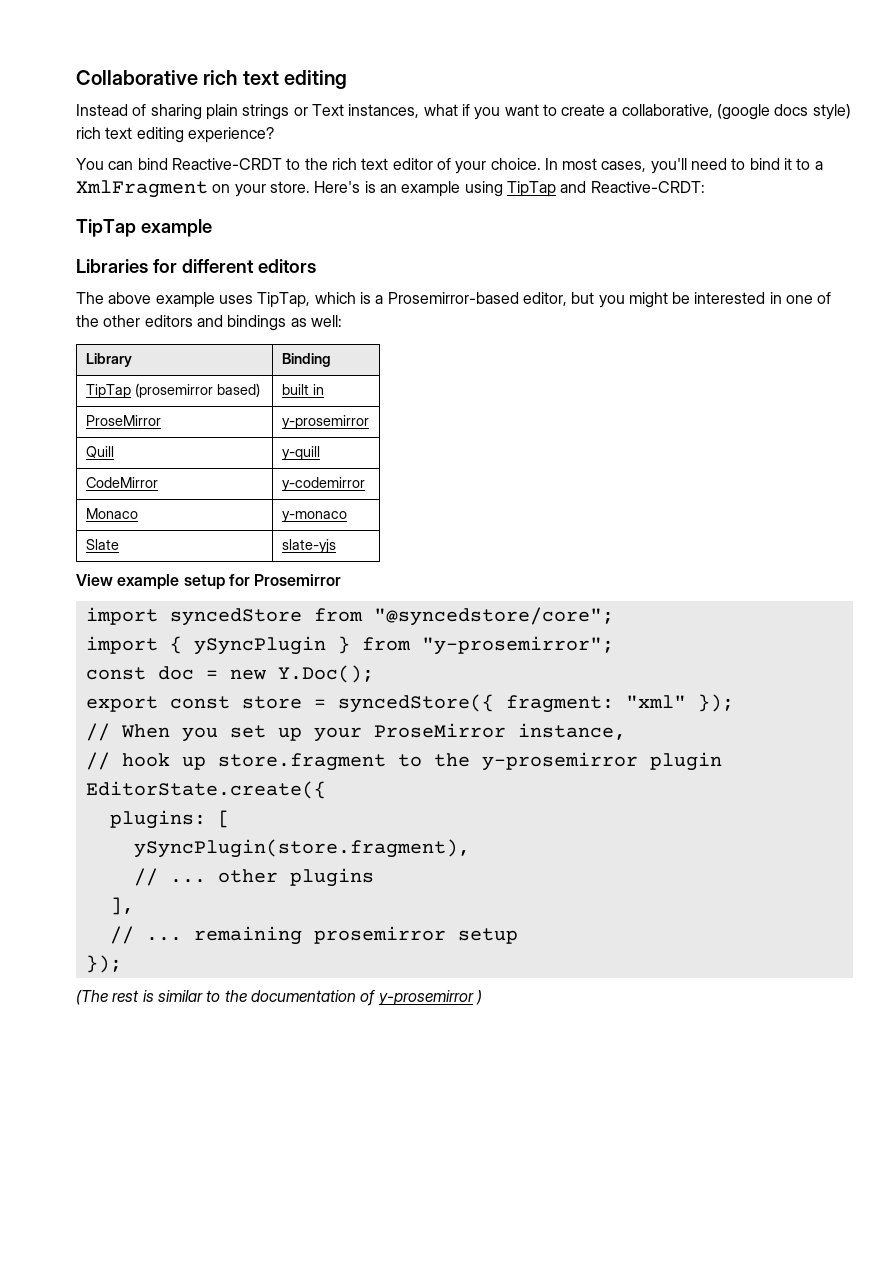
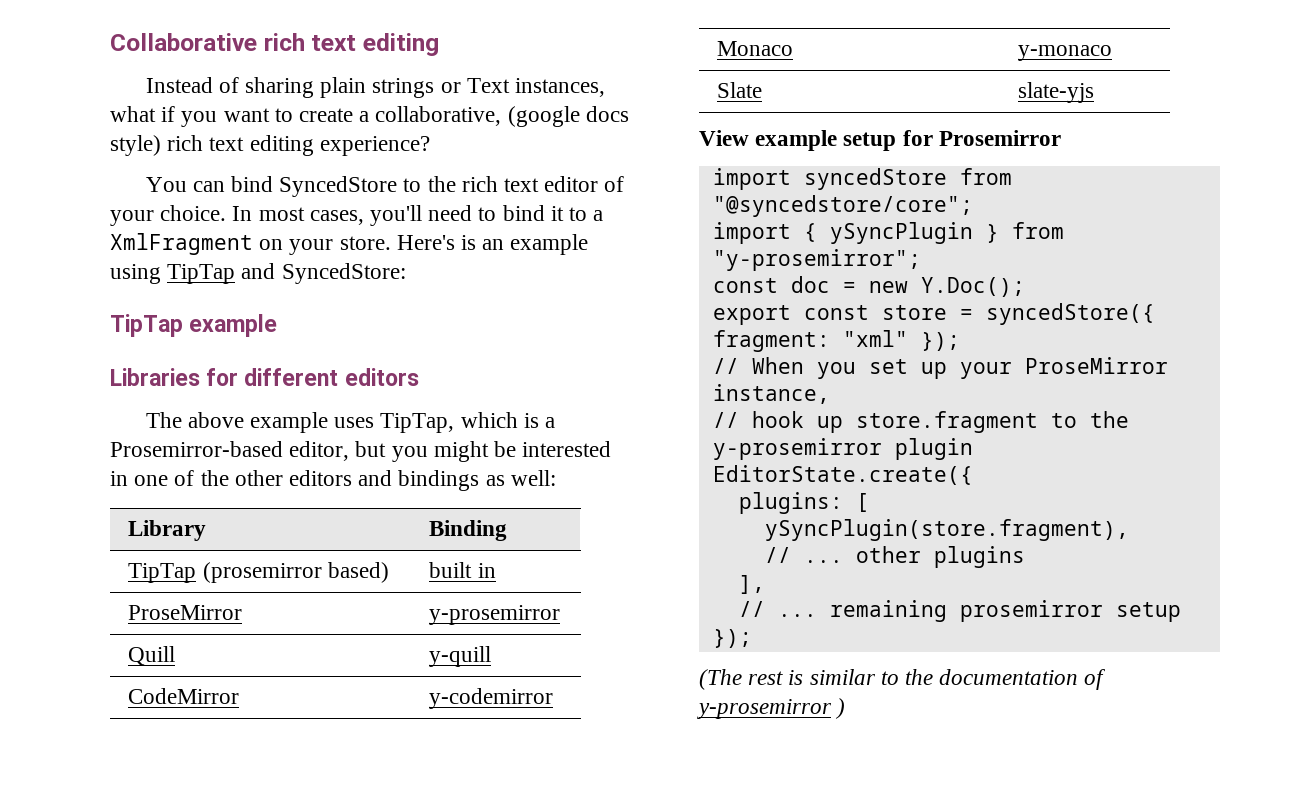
- You can bind Reactive-CRDT to the rich text editor of your choice.
+ You can bind SyncedStore to the rich text editor of your choice.
- Here's is an example using TipTap and Reactive-CRDT:
+ Here's is an example using TipTap and SyncedStore:

